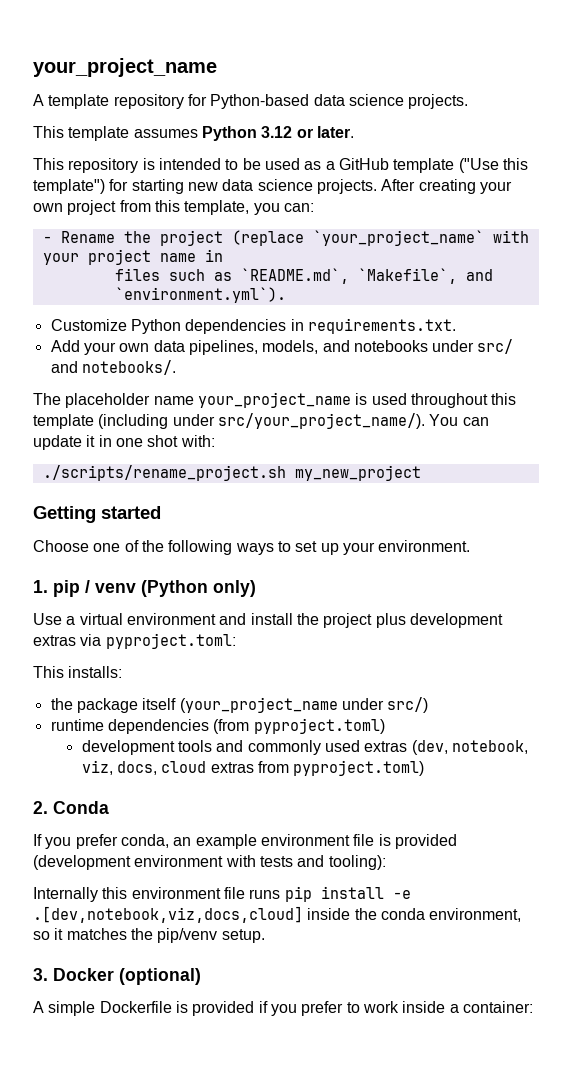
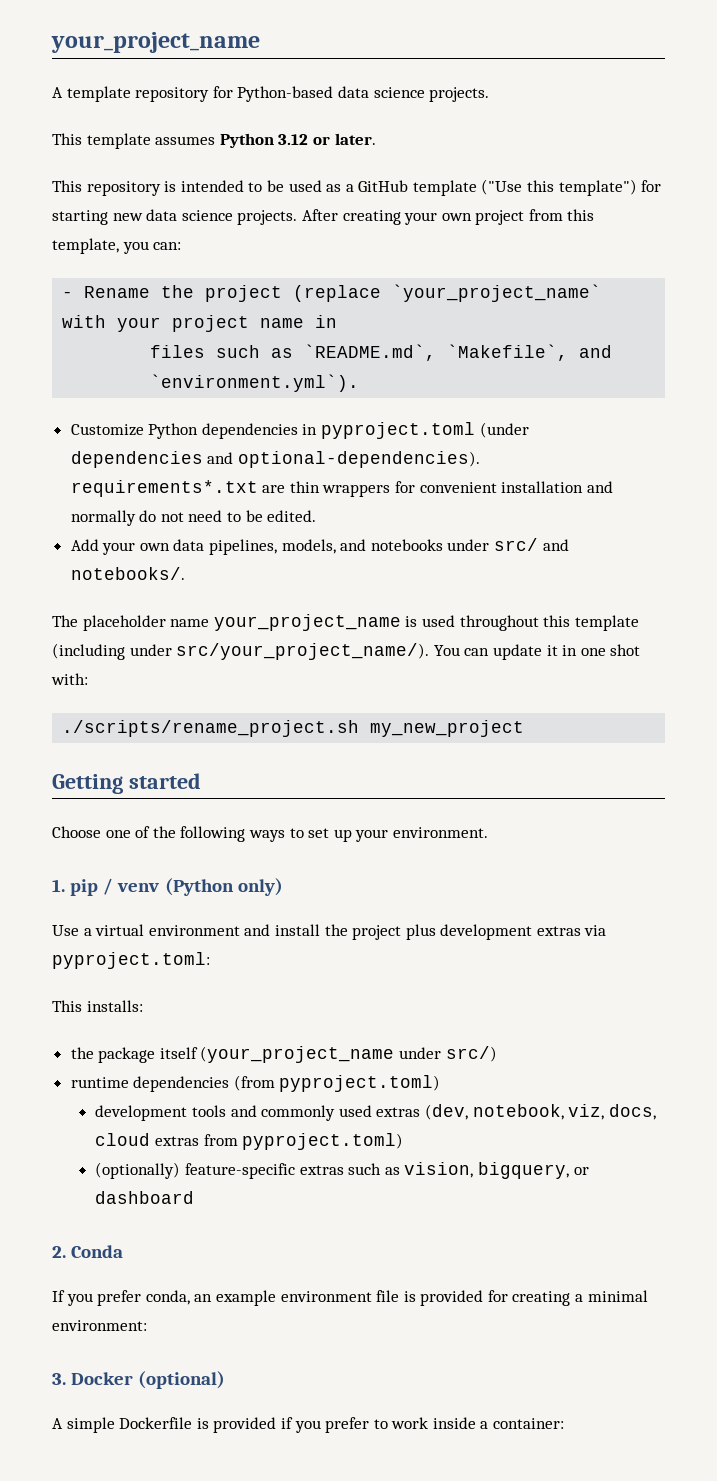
- Customize Python dependencies in requirements.txt.
+ Customize Python dependencies in pyproject.toml (under dependencies and optional-dependencies). requirements*.txt are thin wrappers for convenient installation and normally do not need to be edited.
+ (optionally) feature-specific extras such as vision, bigquery, or dashboard
- If you prefer conda, an example environment file is provided (development environment with tests and tooling):
- Internally this environment file runs pip install -e .[dev,notebook,viz,docs,cloud] inside the conda environment, so it matches the pip/venv setup.
+ If you prefer conda, an example environment file is provided for creating a minimal environment:

